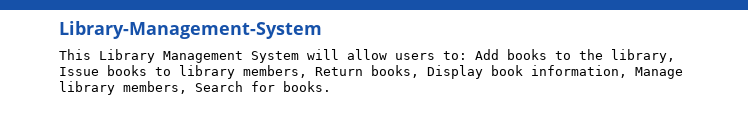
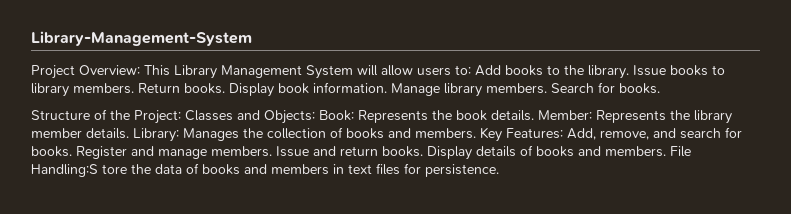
- This Library Management System will allow users to: Add books to the library, Issue books to library members, Return books, Display book information, Manage library members, Search for books.
+ Project Overview: This Library Management System will allow users to: Add books to the library. Issue books to library members. Return books. Display book information. Manage library members. Search for books.
+ Structure of the Project: Classes and Objects: Book: Represents the book details. Member: Represents the library member details. Library: Manages the collection of books and members. Key Features: Add, remove, and search for books. Register and manage members. Issue and return books. Display details of books and members. File Handling:S tore the data of books and members in text files for persistence.

